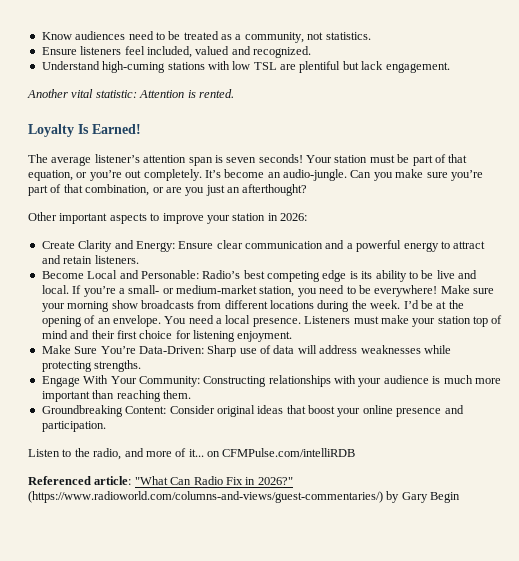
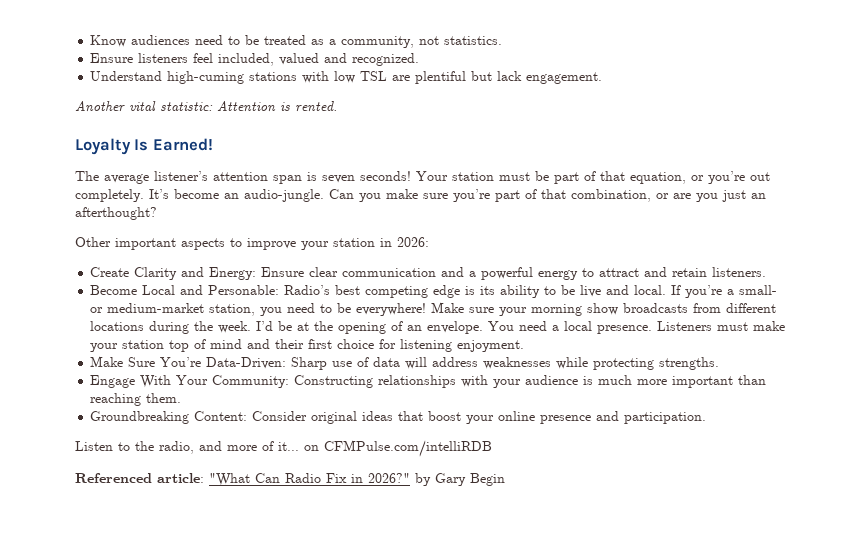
- Referenced article: "What Can Radio Fix in 2026?" (https://www.radioworld.com/columns-and-views/guest-commentaries/) by Gary Begin
+ Referenced article: "What Can Radio Fix in 2026?" by Gary Begin

